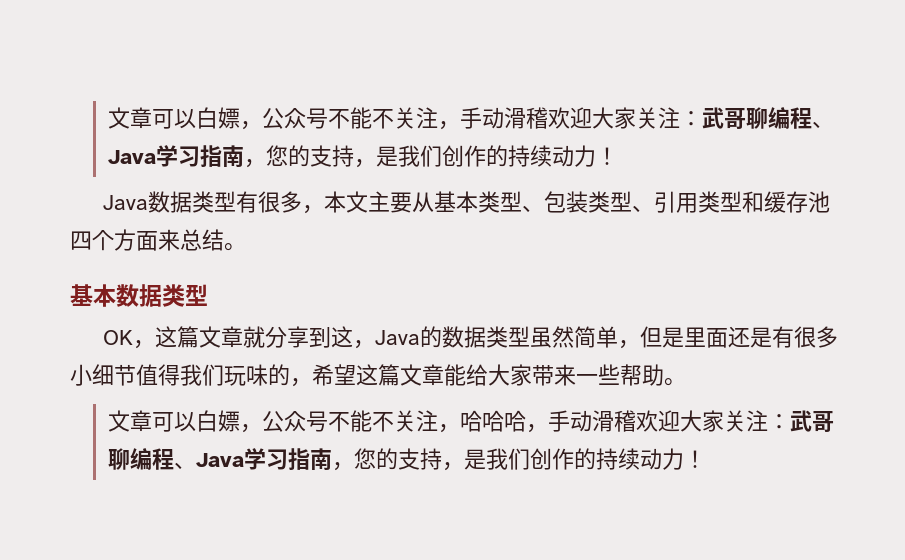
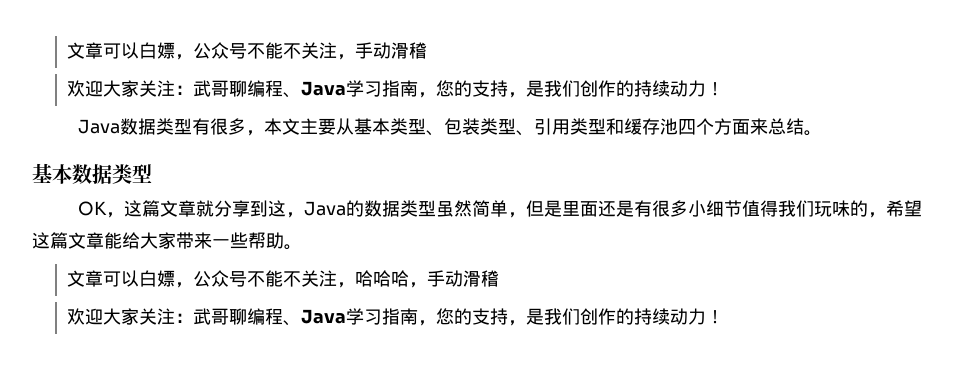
- 文章可以白嫖，公众号不能不关注，手动滑稽欢迎大家关注：武哥聊编程、Java学习指南，您的支持，是我们创作的持续动力！
+ 文章可以白嫖，公众号不能不关注，手动滑稽
+ 欢迎大家关注：武哥聊编程、Java学习指南，您的支持，是我们创作的持续动力！
- 文章可以白嫖，公众号不能不关注，哈哈哈，手动滑稽欢迎大家关注：武哥聊编程、Java学习指南，您的支持，是我们创作的持续动力！
+ 文章可以白嫖，公众号不能不关注，哈哈哈，手动滑稽
+ 欢迎大家关注：武哥聊编程、Java学习指南，您的支持，是我们创作的持续动力！

